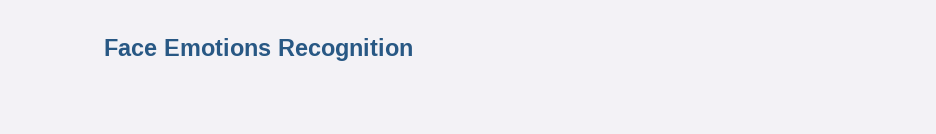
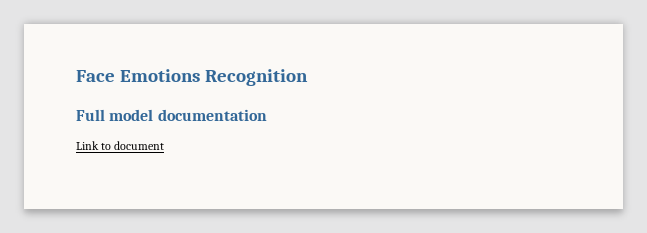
+ Full model documentation
+ Link to document

